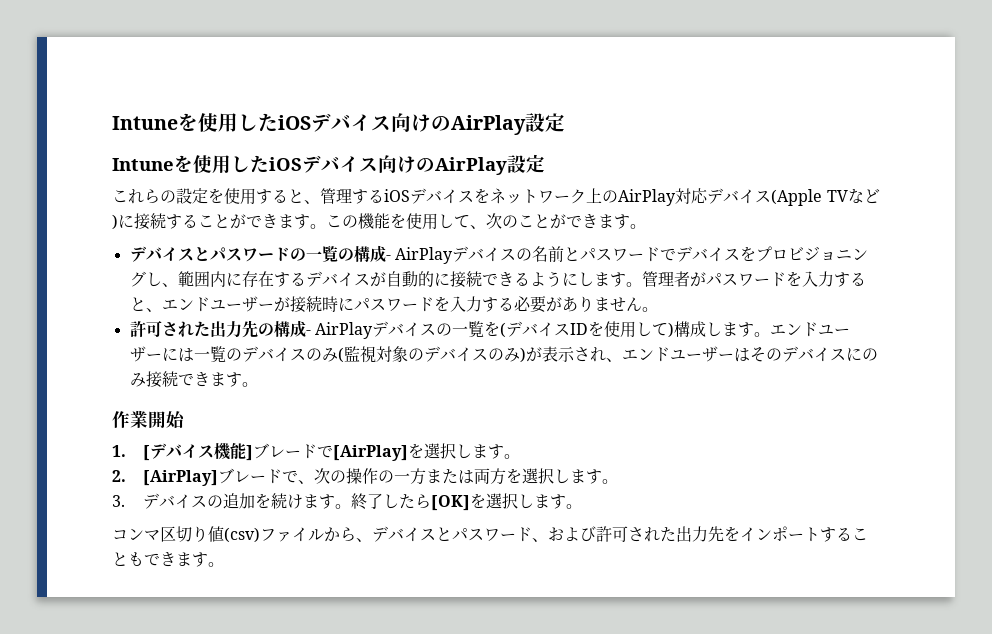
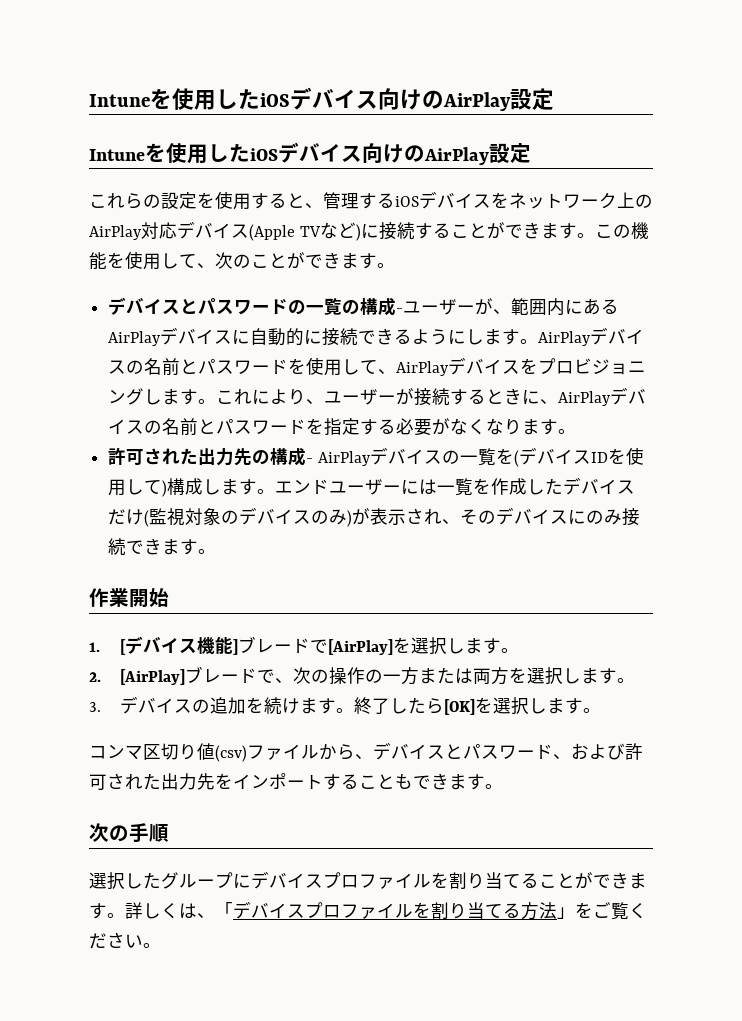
- デバイスとパスワードの一覧の構成- AirPlayデバイスの名前とパスワードでデバイスをプロビジョニングし、範囲内に存在するデバイスが自動的に接続できるようにします。
+ デバイスとパスワードの一覧の構成-ユーザーが、範囲内にあるAirPlayデバイスに自動的に接続できるようにします。
- 管理者がパスワードを入力すると、エンドユーザーが接続時にパスワードを入力する必要がありません。
+ AirPlayデバイスの名前とパスワードを使用して、AirPlayデバイスをプロビジョニングします。これにより、ユーザーが接続するときに、AirPlayデバイスの名前とパスワードを指定する必要がなくなります。
- エンドユーザーには一覧のデバイスのみ(監視対象のデバイスのみ)が表示され、エンドユーザーはそのデバイスにのみ接続できます。
+ エンドユーザーには一覧を作成したデバイスだけ(監視対象のデバイスのみ)が表示され、そのデバイスにのみ接続できます。
+ 次の手順
+ 選択したグループにデバイスプロファイルを割り当てることができます。詳しくは、「デバイスプロファイルを割り当てる方法」をご覧ください。

